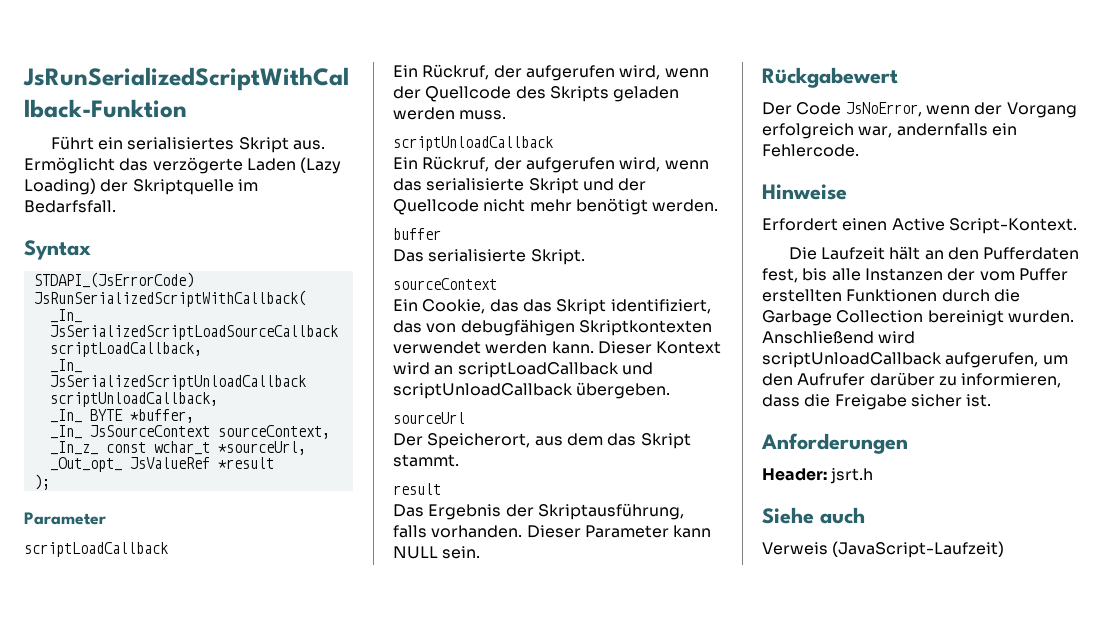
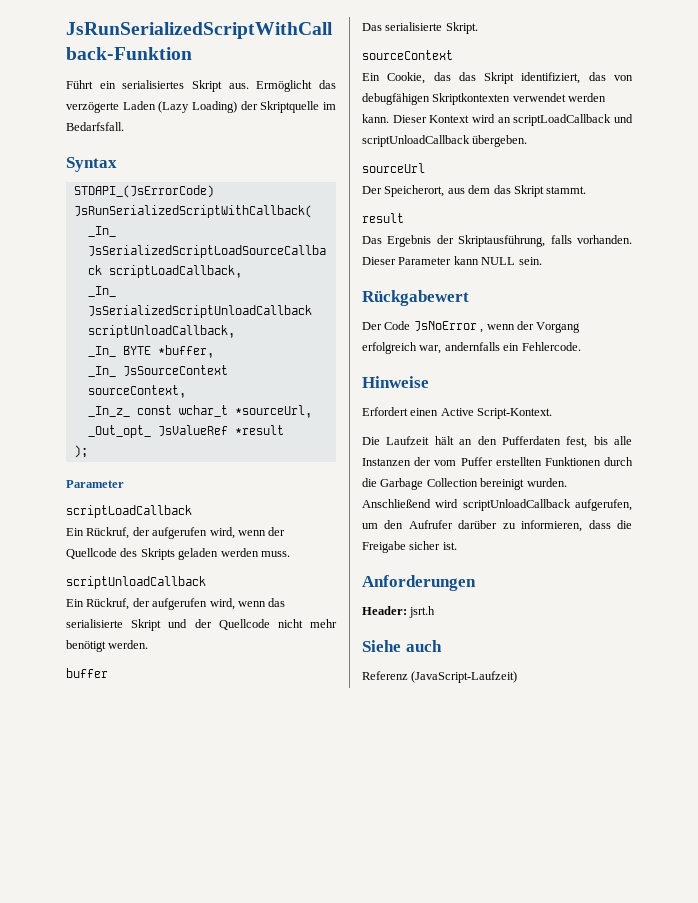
- Der Code JsNoError, wenn der Vorgang erfolgreich war, andernfalls ein Fehlercode.
+ Der Code JsNoError , wenn der Vorgang erfolgreich war, andernfalls ein Fehlercode.
- Verweis (JavaScript-Laufzeit)
+ Referenz (JavaScript-Laufzeit)

